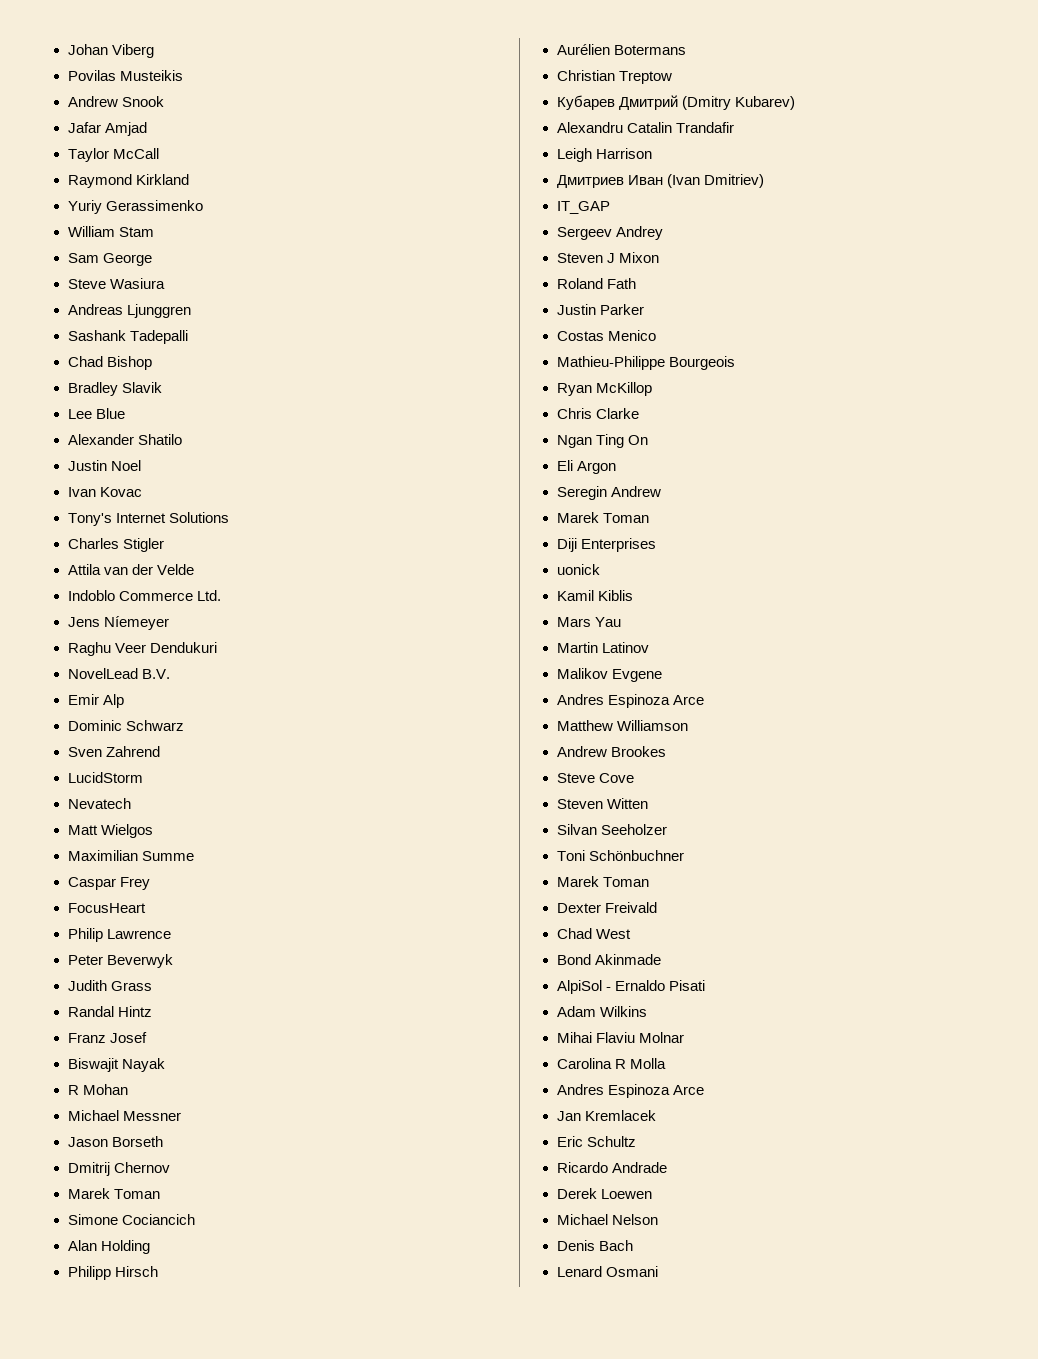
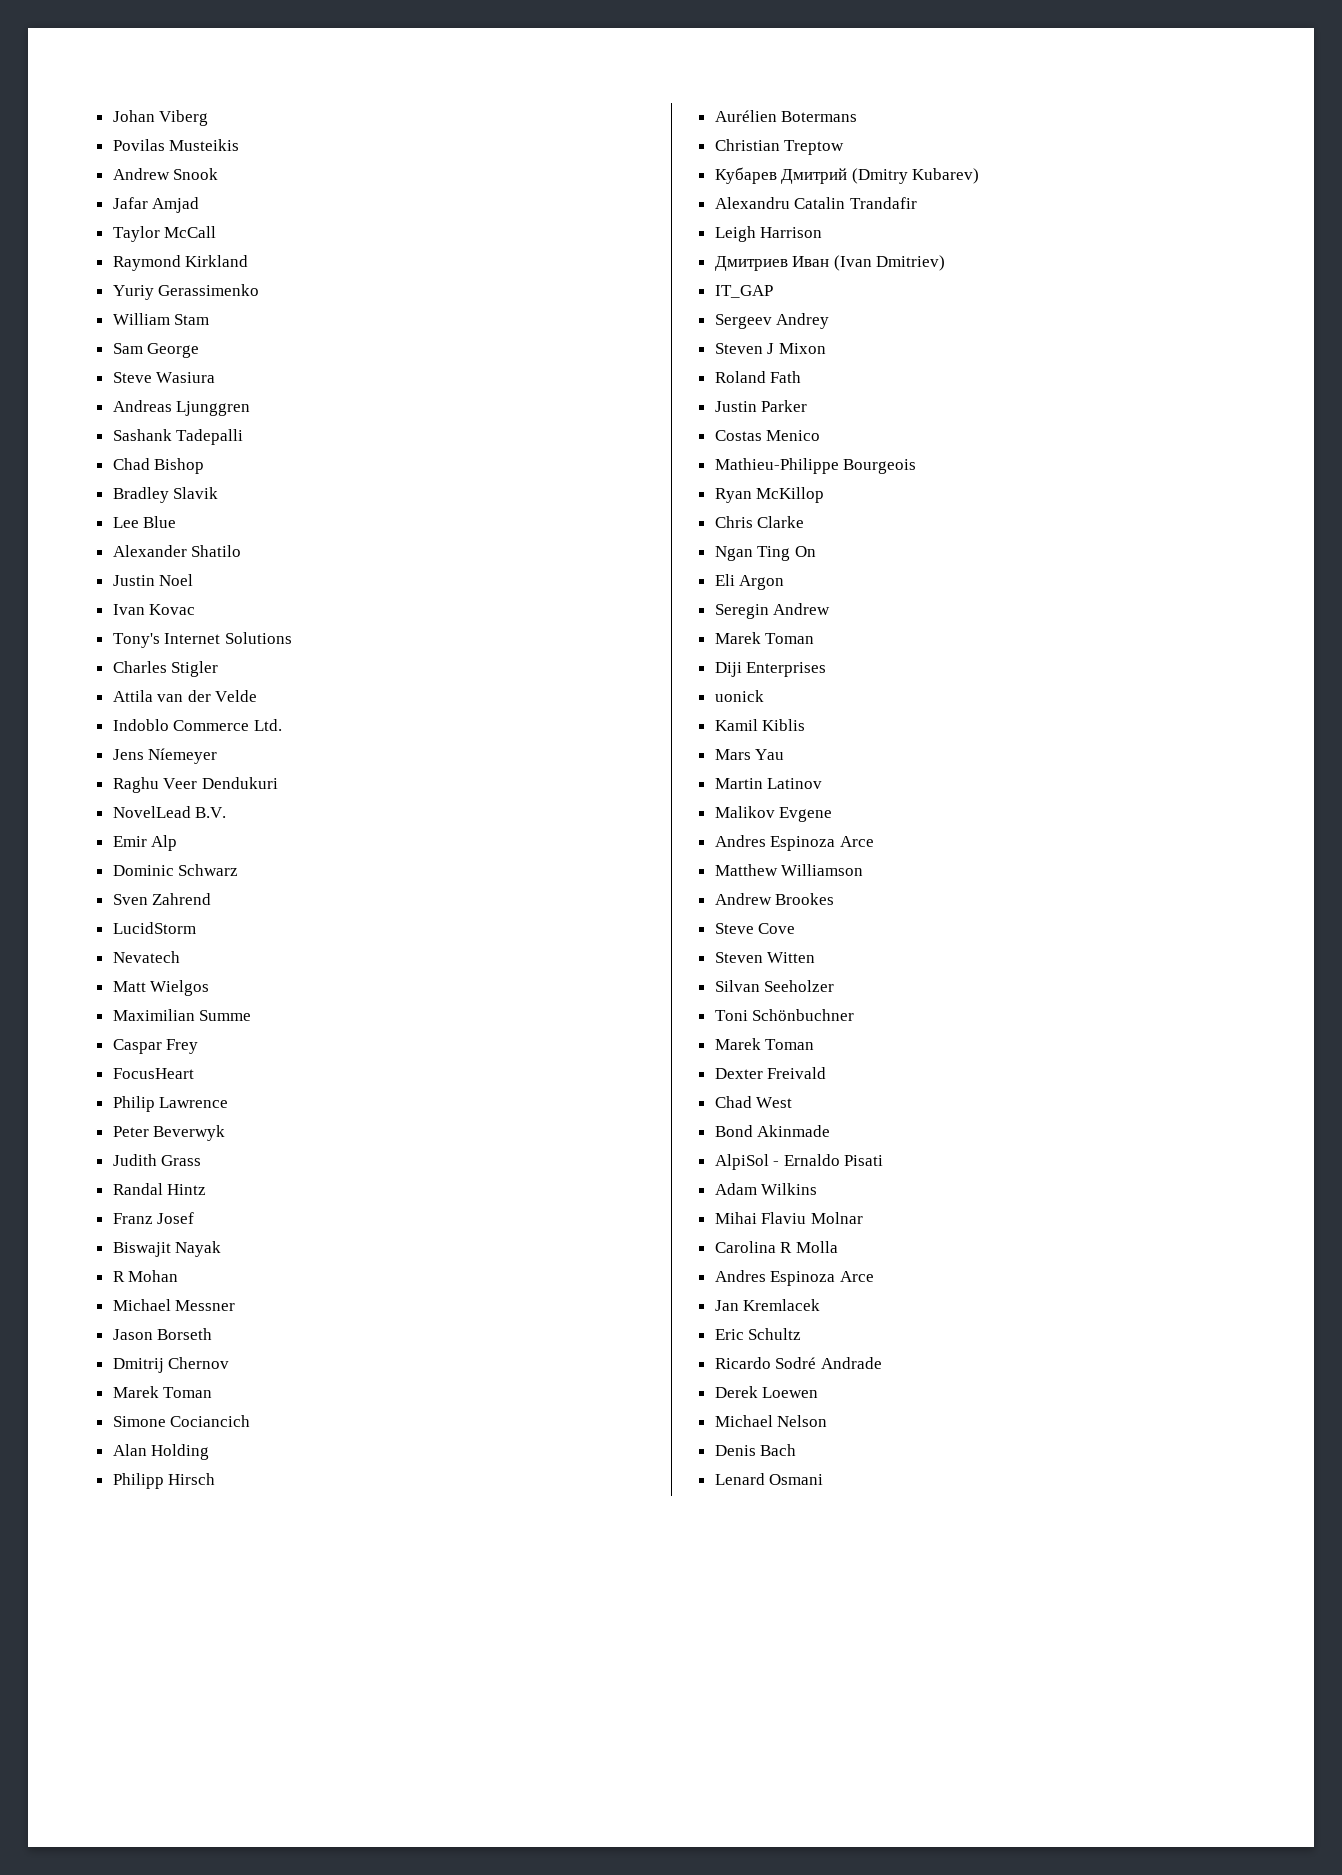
- Ricardo Andrade
+ Ricardo Sodré Andrade

